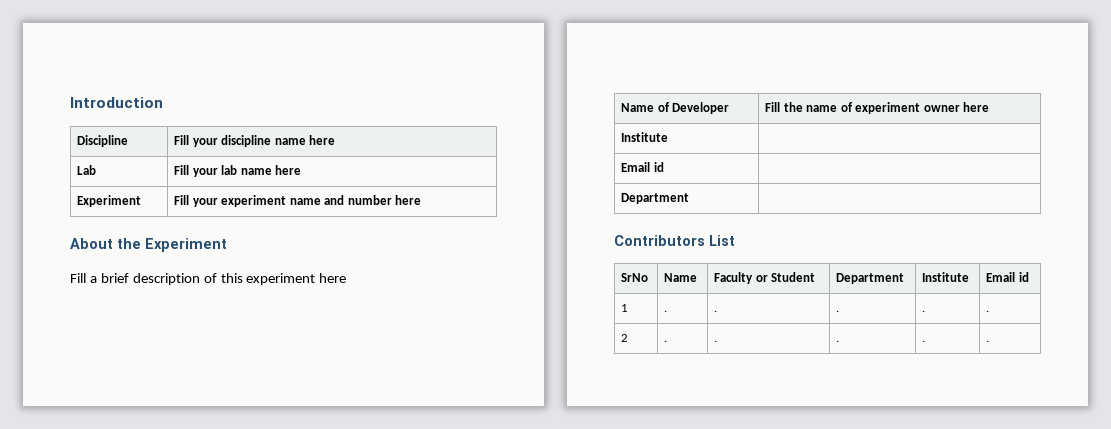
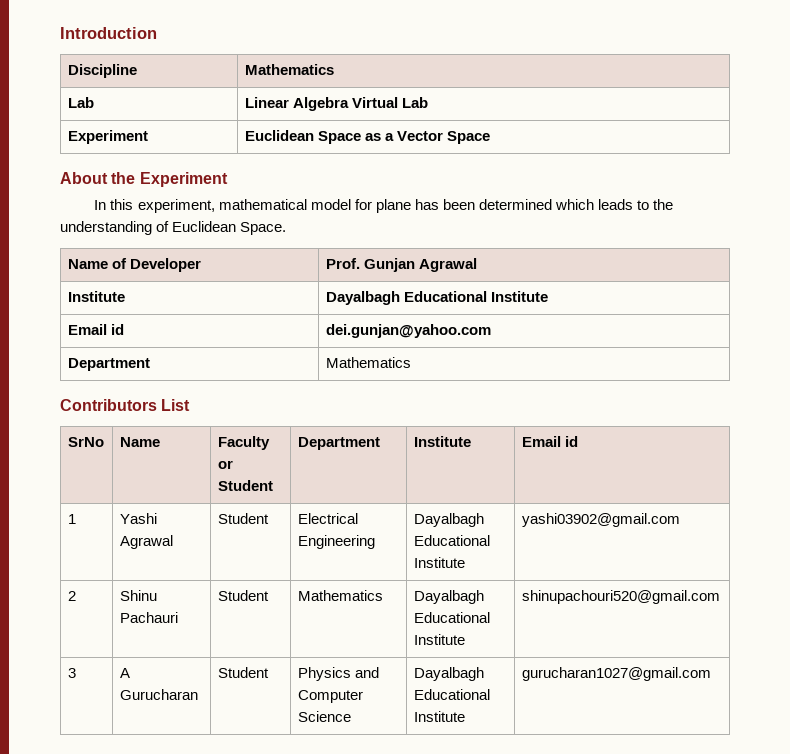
- Discipline | Fill your discipline name here
- Lab | Fill your lab name here
- Experiment | Fill your experiment name and number here
+ Discipline | Mathematics
+ Lab | Linear Algebra Virtual Lab
+ Experiment | Euclidean Space as a Vector Space
  About the Experiment
- Fill a brief description of this experiment here
- Name of Developer | Fill the name of experiment owner here
- Institute |
+ In this experiment, mathematical model for plane has been determined which leads to the understanding of Euclidean Space.
+ Name of Developer | Prof. Gunjan Agrawal
+ Institute | Dayalbagh Educational Institute
- Email id |
- Department |
+ Email id | dei.gunjan@yahoo.com
+ Department | Mathematics
- 1 | . | . | . | . | .
- 2 | . | . | . | . | .
+ 1 | Yashi Agrawal | Student | Electrical Engineering | Dayalbagh Educational Institute | yashi03902@gmail.com
+ 2 | Shinu Pachauri | Student | Mathematics | Dayalbagh Educational Institute | shinupachouri520@gmail.com
+ 3 | A Gurucharan | Student | Physics and Computer Science | Dayalbagh Educational Institute | gurucharan1027@gmail.com

